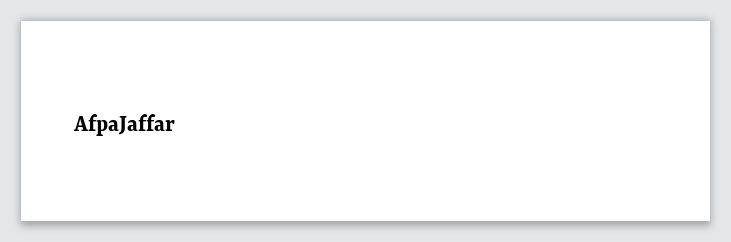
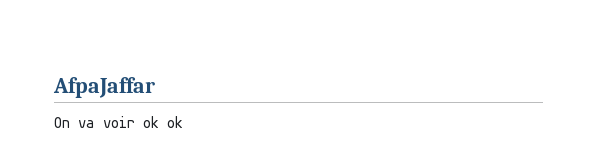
+ On va voir ok ok

